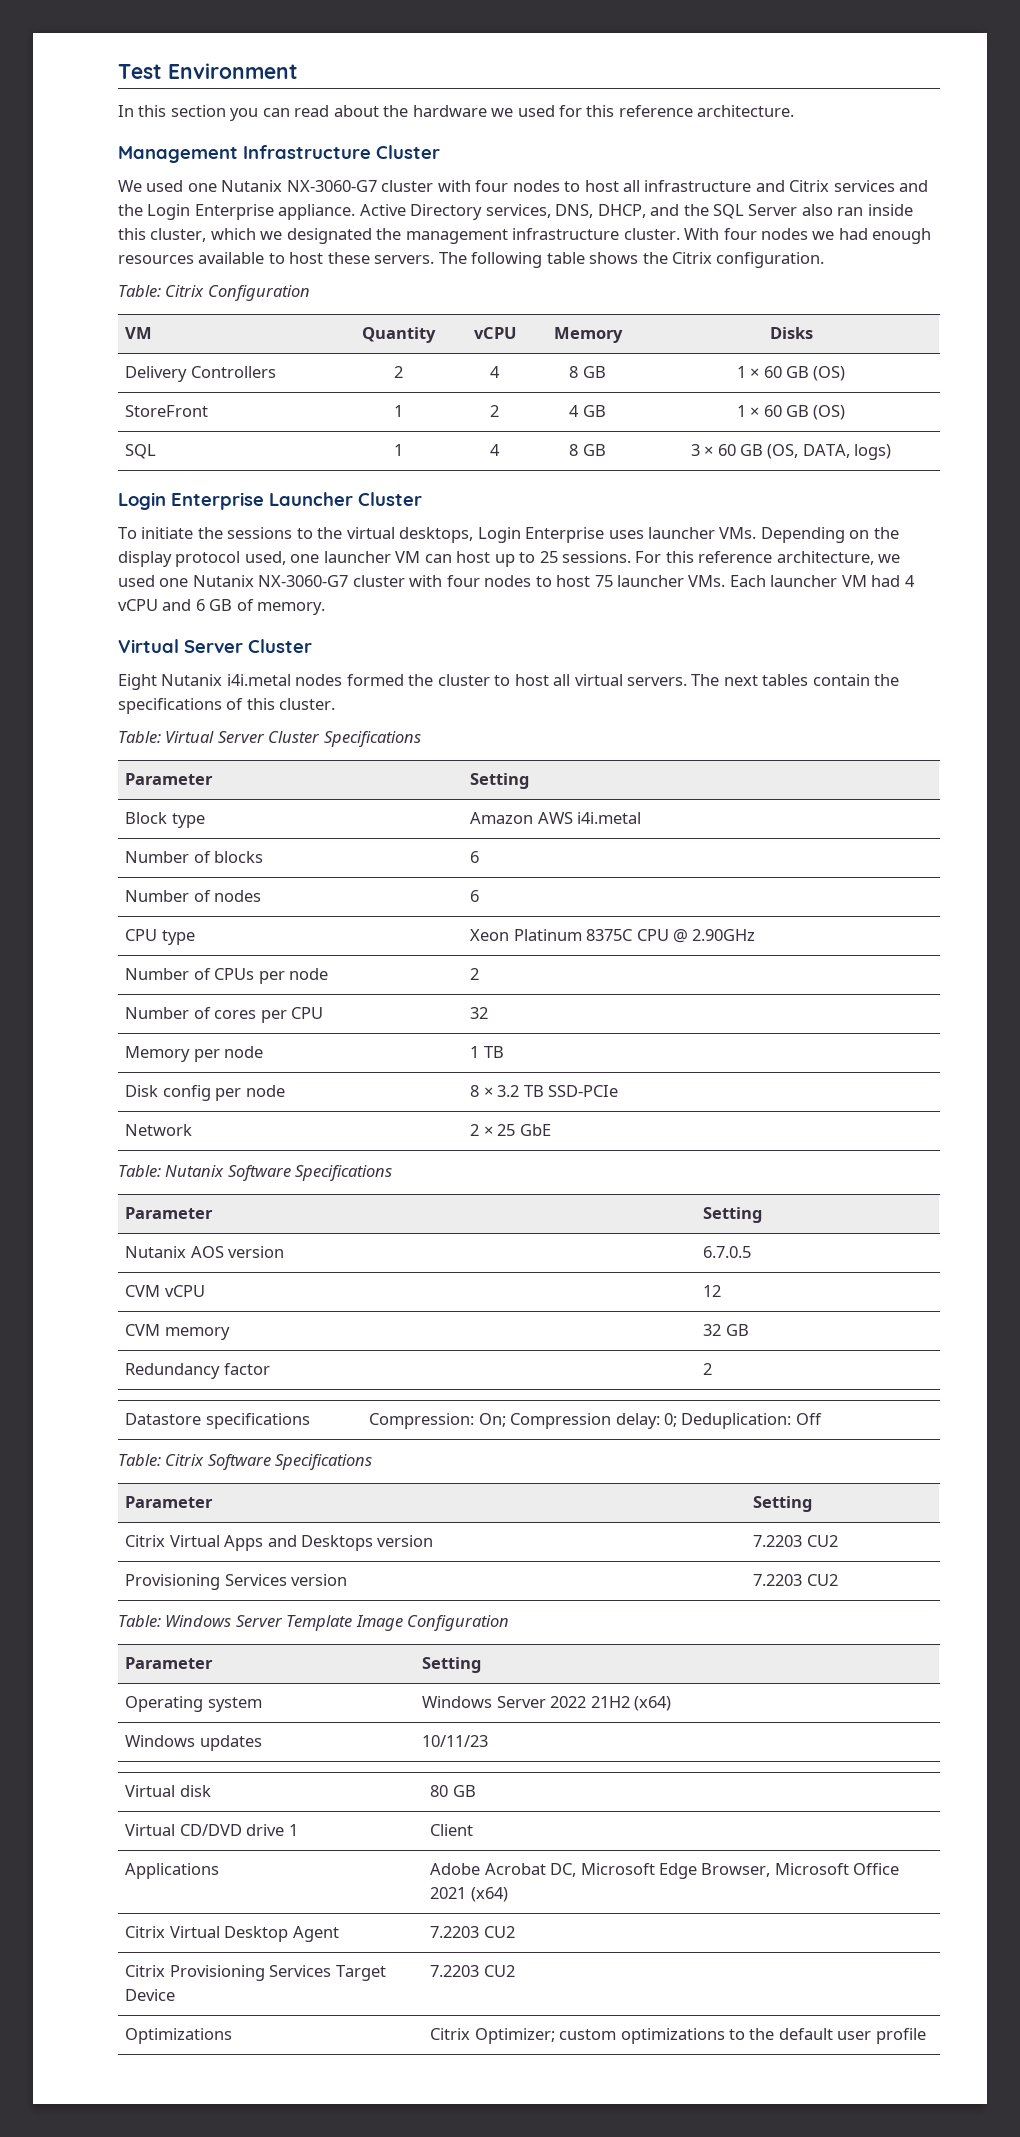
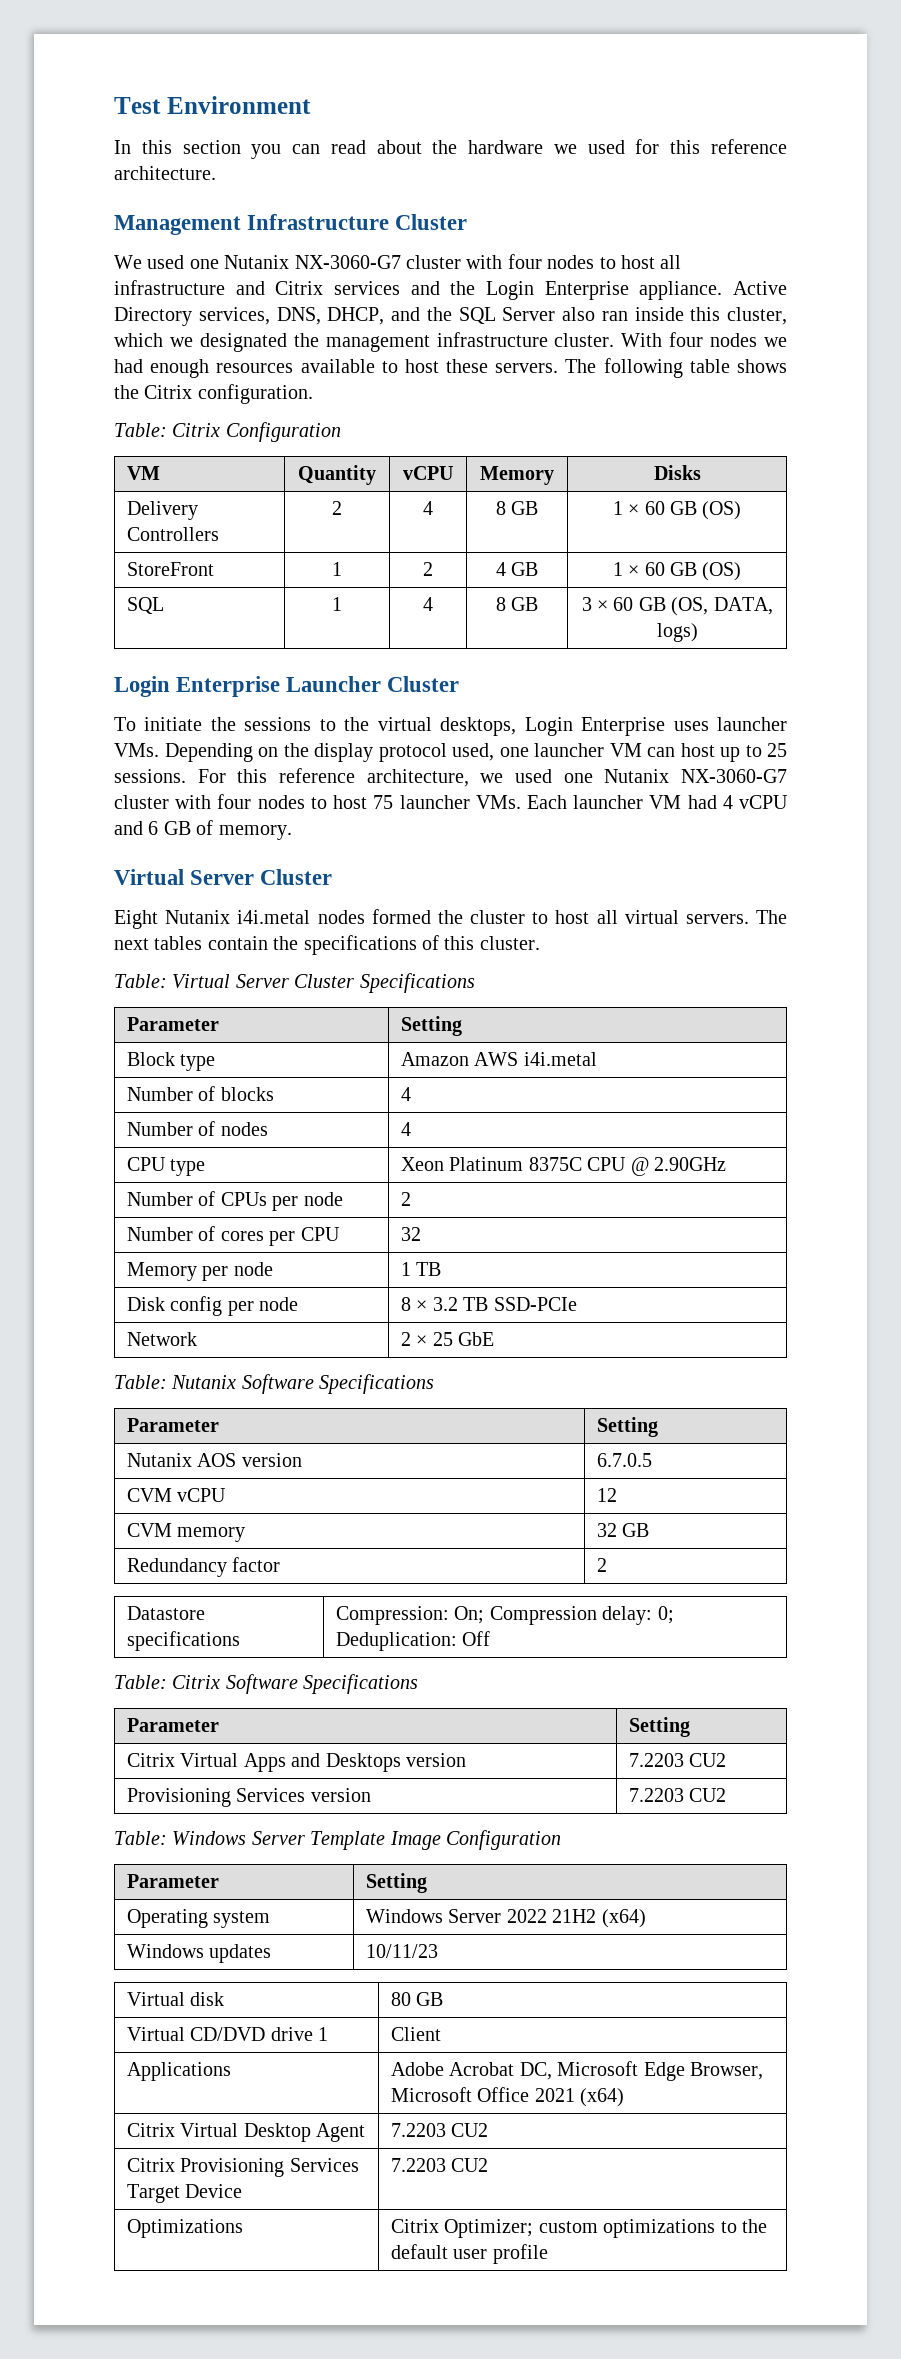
- Number of blocks | 6
+ Number of blocks | 4
- Number of nodes | 6
+ Number of nodes | 4

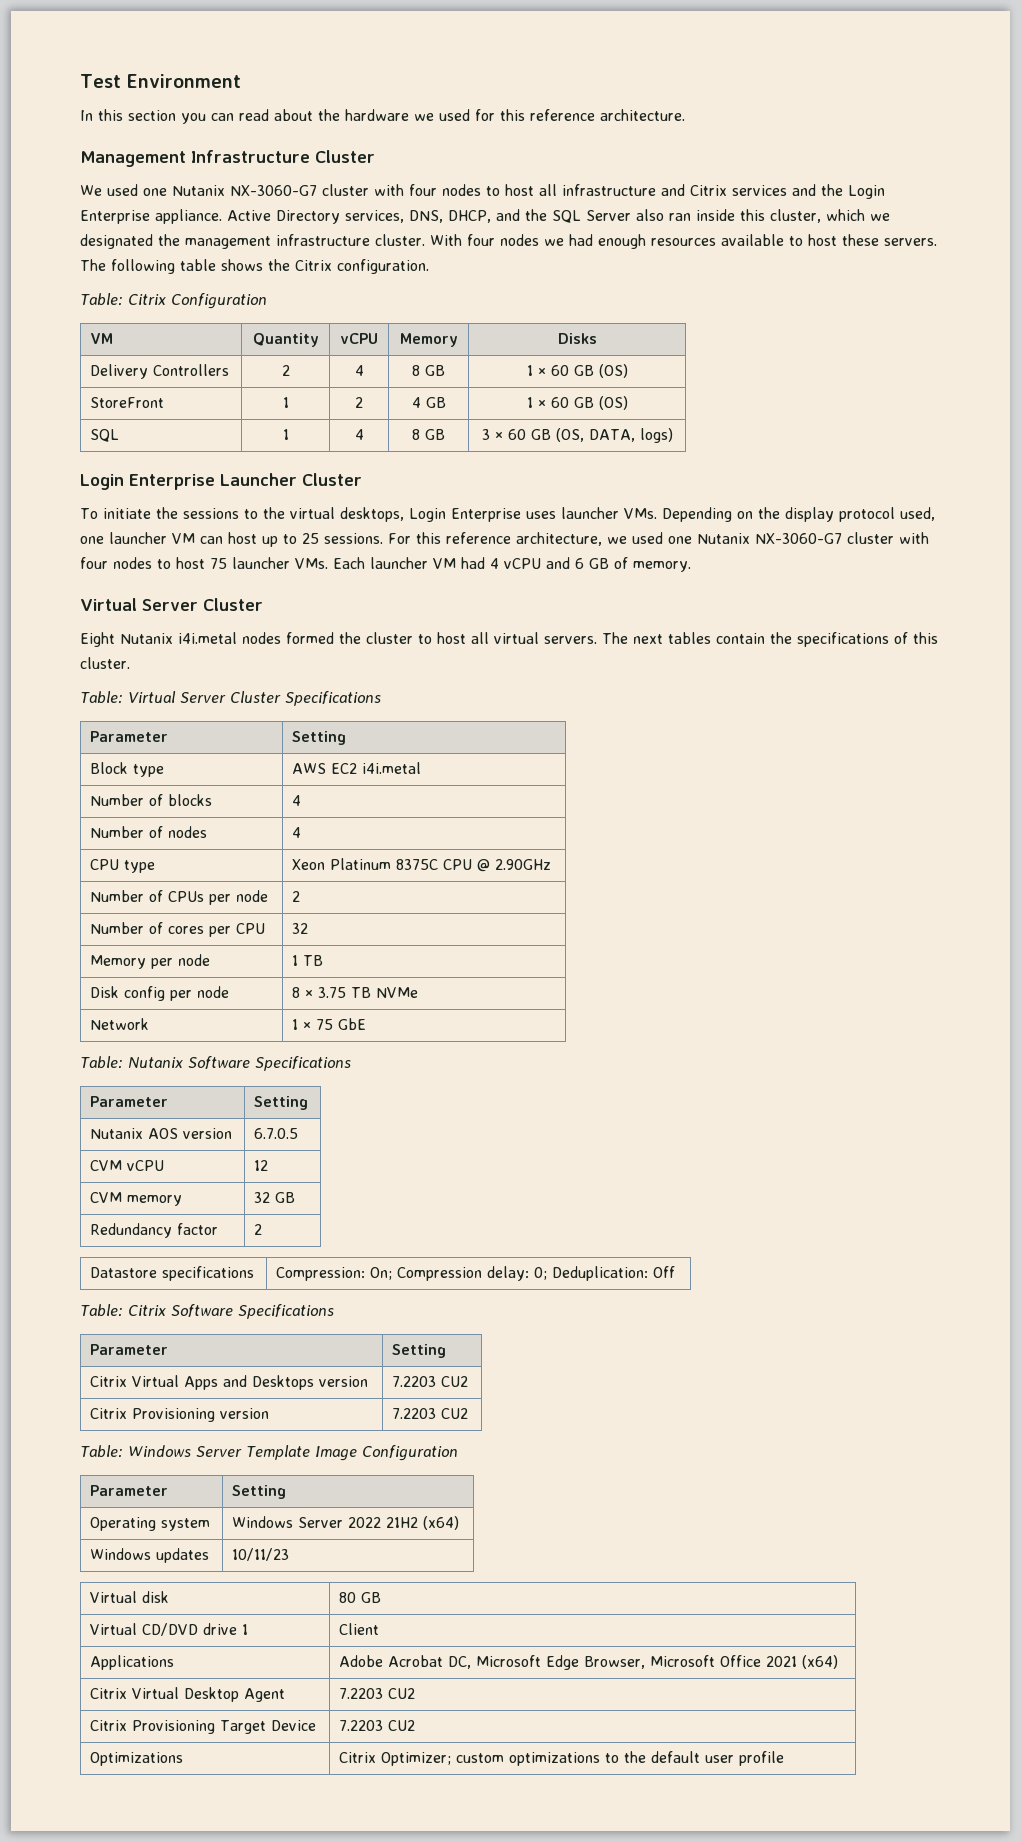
- Block type | Amazon AWS i4i.metal
+ Block type | AWS EC2 i4i.metal
- Disk config per node | 8 × 3.2 TB SSD-PCIe
- Network | 2 × 25 GbE
+ Disk config per node | 8 × 3.75 TB NVMe
+ Network | 1 × 75 GbE
- Provisioning Services version | 7.2203 CU2
+ Citrix Provisioning version | 7.2203 CU2
- Citrix Provisioning Services Target Device | 7.2203 CU2
+ Citrix Provisioning Target Device | 7.2203 CU2

